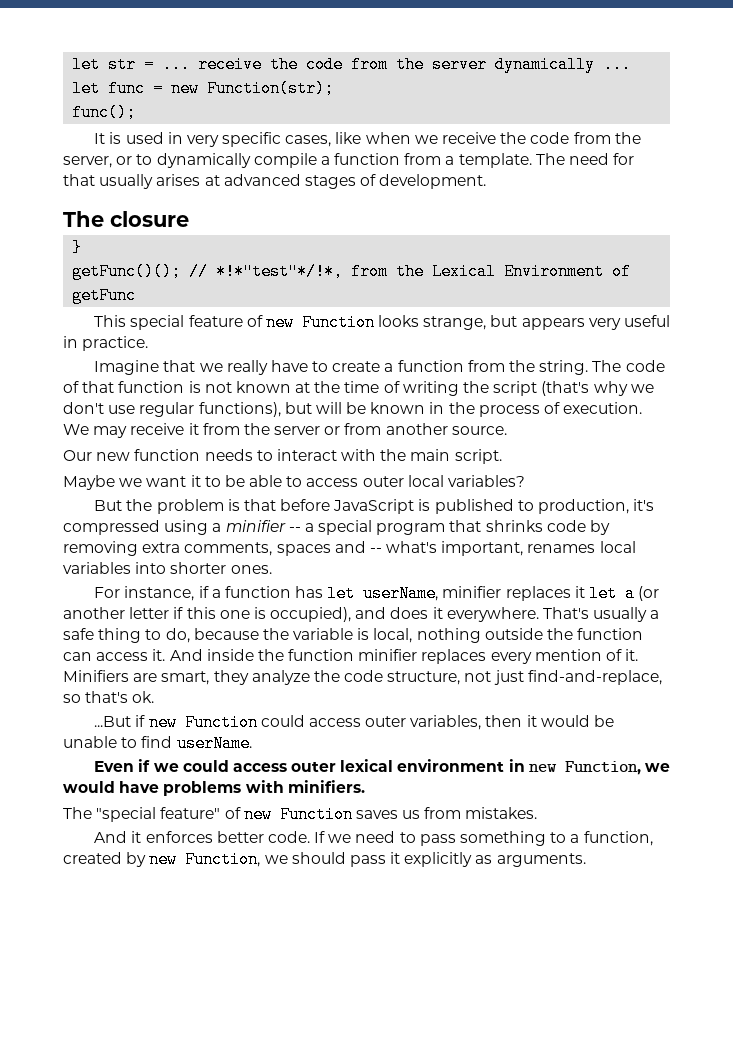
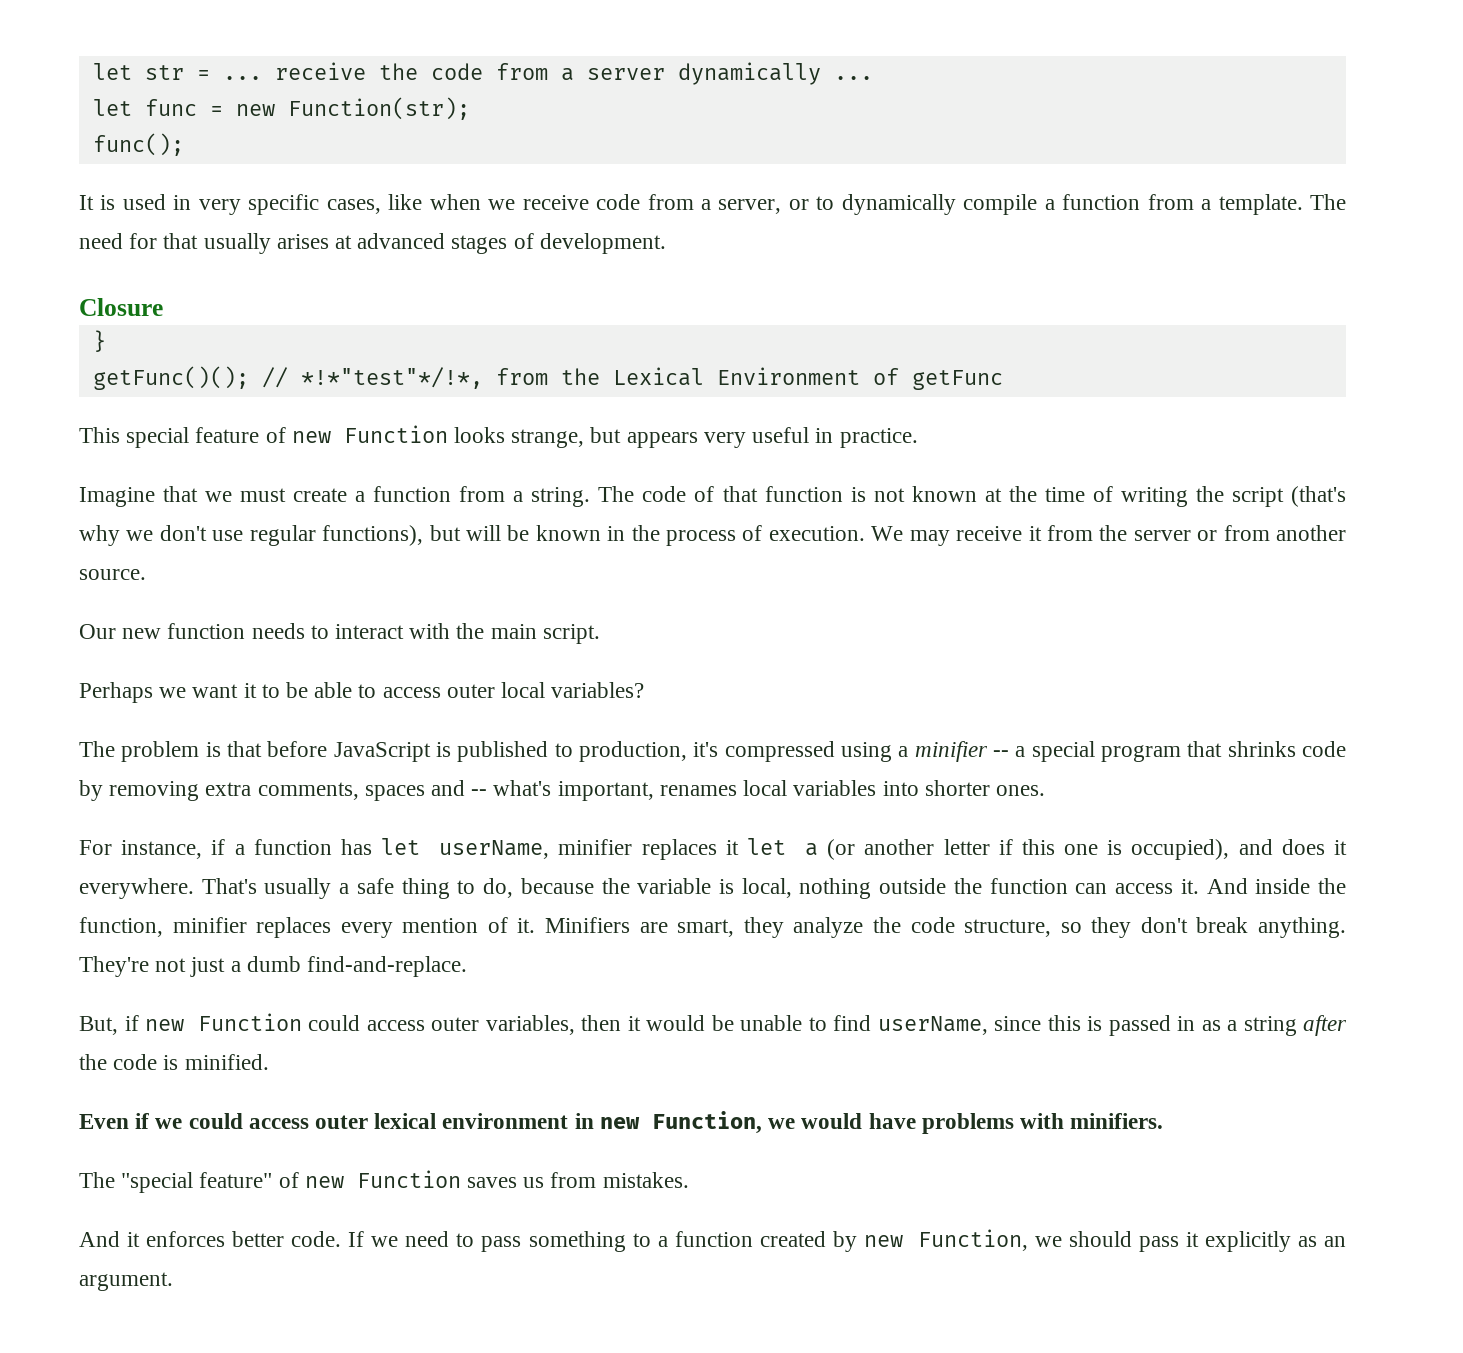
- let str = ... receive the code from the server dynamically ...
+ let str = ... receive the code from a server dynamically ...
- It is used in very specific cases, like when we receive the code from the server, or to dynamically compile a function from a template.
+ It is used in very specific cases, like when we receive code from a server, or to dynamically compile a function from a template.
- The closure
+ Closure
- Imagine that we really have to create a function from the string.
+ Imagine that we must create a function from a string.
- Maybe we want it to be able to access outer local variables?
+ Perhaps we want it to be able to access outer local variables?
- But the problem is that before JavaScript is published to production, it's compressed using a minifier -- a special program that shrinks code by removing extra comments, spaces and -- what's important, renames local variables into shorter ones.
+ The problem is that before JavaScript is published to production, it's compressed using a minifier -- a special program that shrinks code by removing extra comments, spaces and -- what's important, renames local variables into shorter ones.
- And inside the function minifier replaces every mention of it.
+ And inside the function, minifier replaces every mention of it.
- Minifiers are smart, they analyze the code structure, not just find-and-replace, so that's ok.
- ...But if new Function could access outer variables, then it would be unable to find userName.
+ Minifiers are smart, they analyze the code structure, so they don't break anything. They're not just a dumb find-and-replace.
+ But, if new Function could access outer variables, then it would be unable to find userName, since this is passed in as a string after the code is minified.
- If we need to pass something to a function, created by new Function, we should pass it explicitly as arguments.
+ If we need to pass something to a function created by new Function, we should pass it explicitly as an argument.

